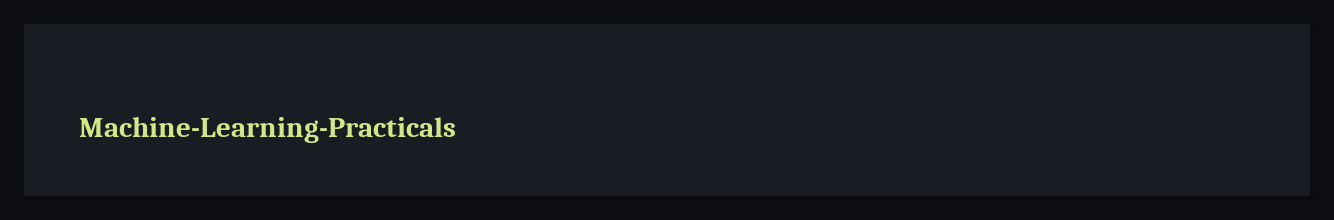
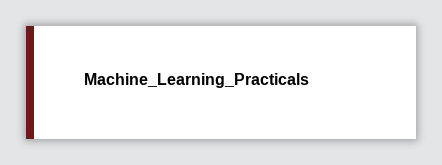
- Machine-Learning-Practicals
+ Machine_Learning_Practicals

